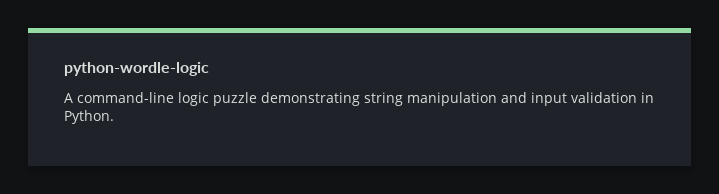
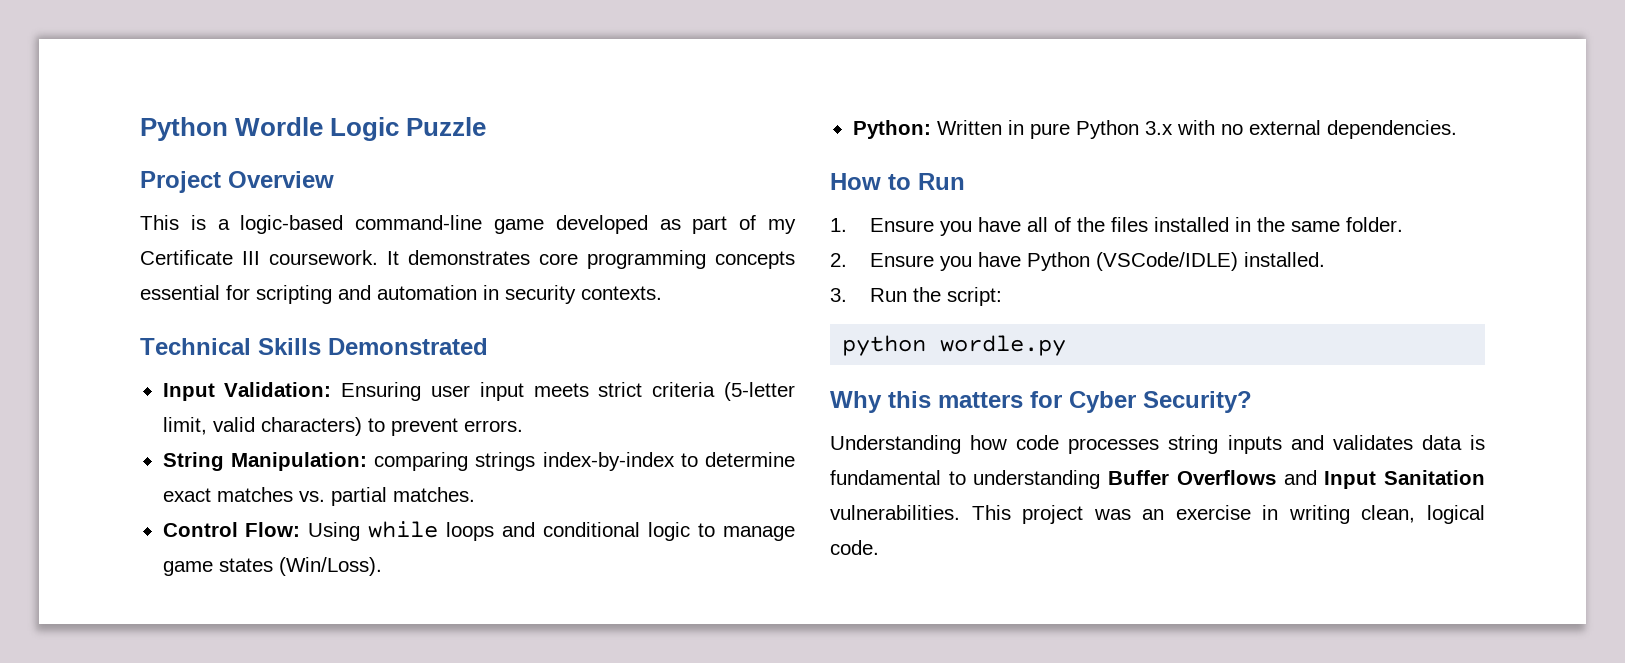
- python-wordle-logic
- A command-line logic puzzle demonstrating string manipulation and input validation in Python.
+ Python Wordle Logic Puzzle
+ Project Overview
+ This is a logic-based command-line game developed as part of my Certificate III coursework. It demonstrates core programming concepts essential for scripting and automation in security contexts.
+ Technical Skills Demonstrated
+ Input Validation: Ensuring user input meets strict criteria (5-letter limit, valid characters) to prevent errors.
+ String Manipulation: comparing strings index-by-index to determine exact matches vs. partial matches.
+ Control Flow: Using while loops and conditional logic to manage game states (Win/Loss).
+ Python: Written in pure Python 3.x with no external dependencies.
+ How to Run
+ 1. Ensure you have all of the files installed in the same folder.
+ 2. Ensure you have Python (VSCode/IDLE) installed.
+ 3. Run the script:
+ python wordle.py
+ Why this matters for Cyber Security?
+ Understanding how code processes string inputs and validates data is fundamental to understanding Buffer Overflows and Input Sanitation vulnerabilities. This project was an exercise in writing clean, logical code.

